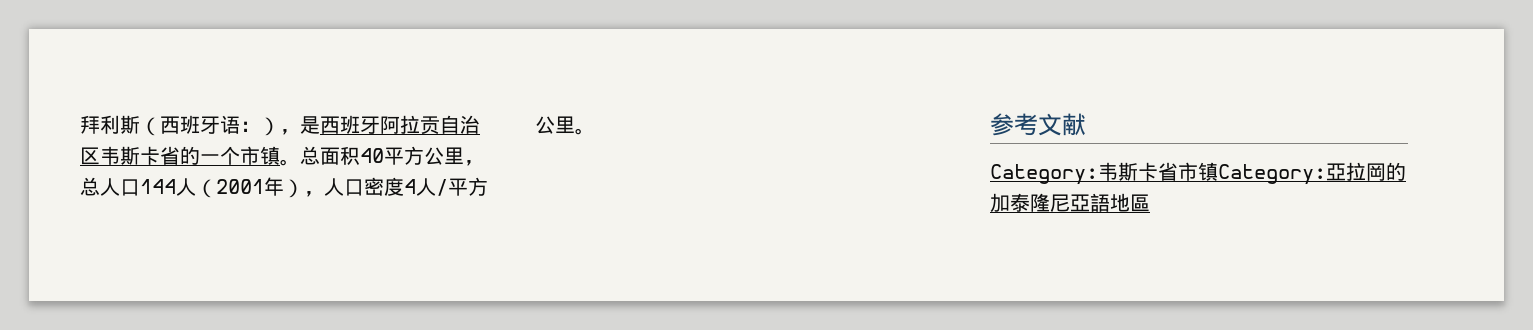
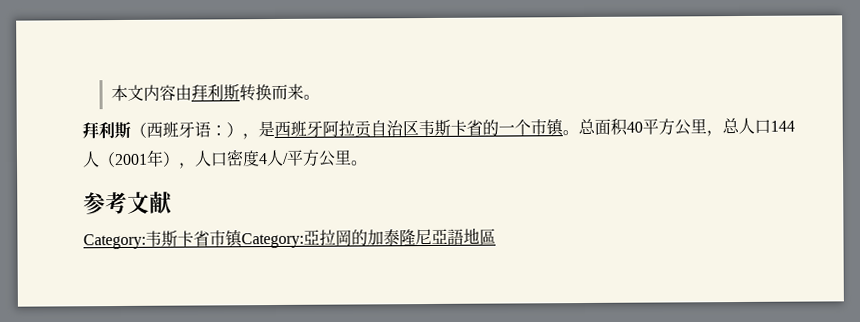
+ 本文内容由拜利斯转换而来。

